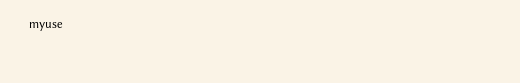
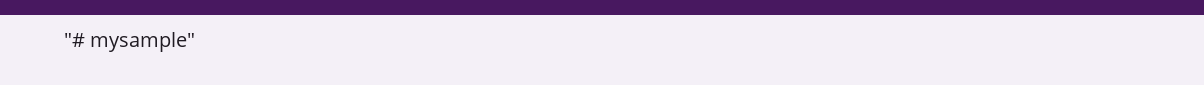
- myuse
+ "# mysample"

